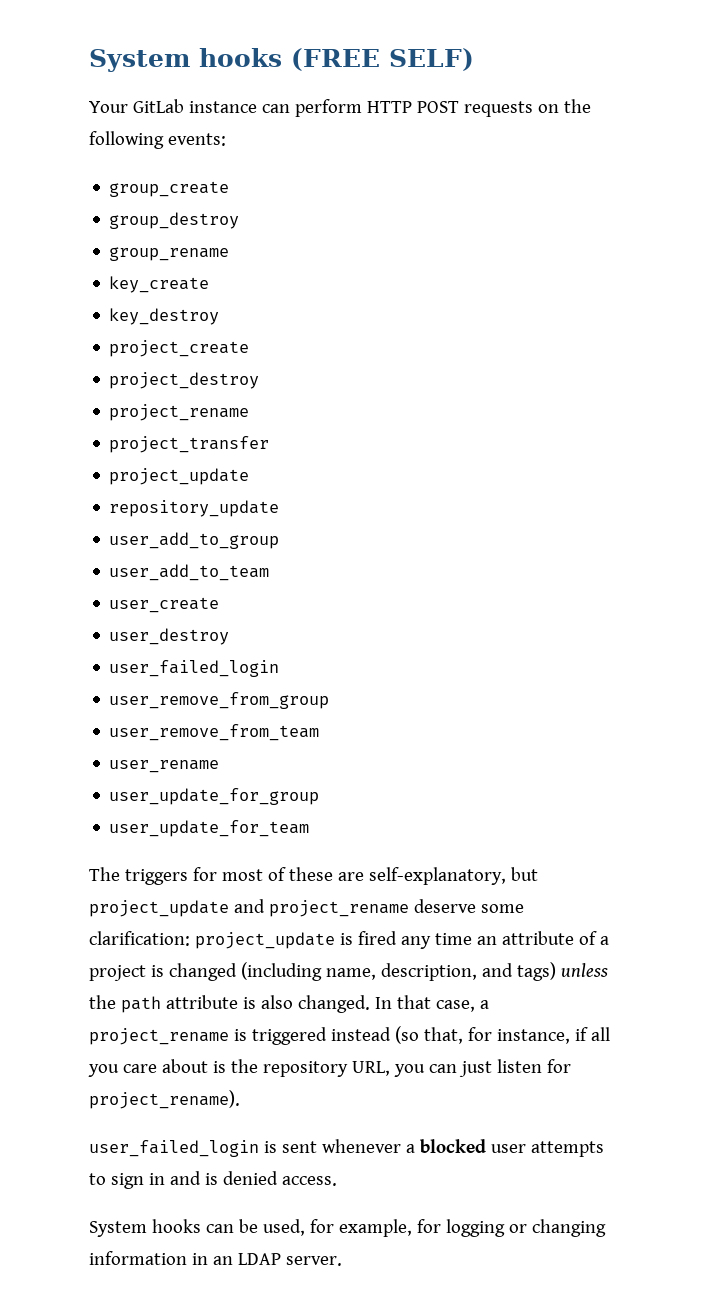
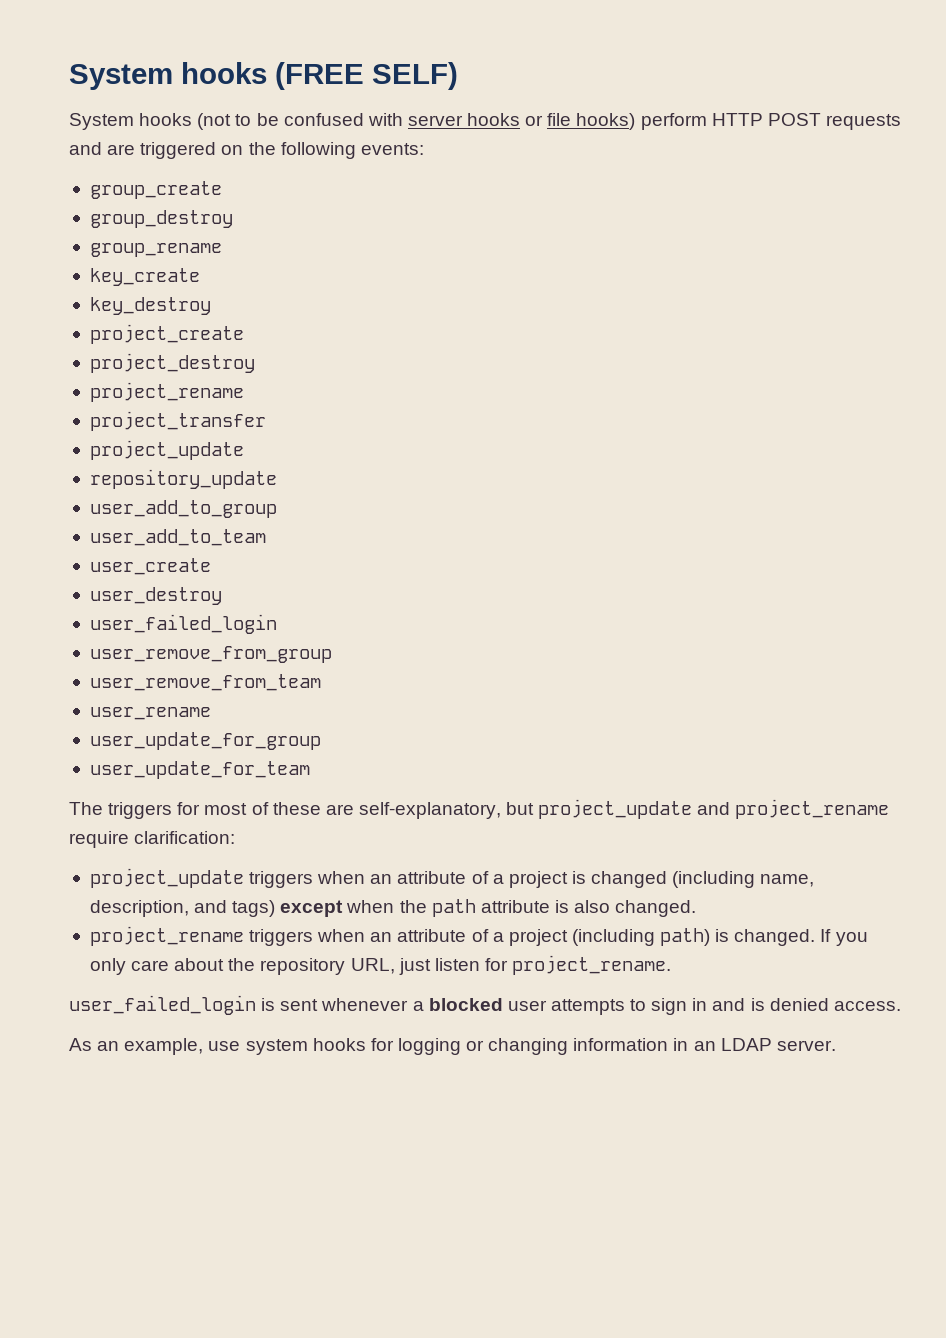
- Your GitLab instance can perform HTTP POST requests on the following events:
+ System hooks (not to be confused with server hooks or file hooks) perform HTTP POST requests and are triggered on the following events:
- The triggers for most of these are self-explanatory, but project_update and project_rename deserve some clarification: project_update is fired any time an attribute of a project is changed (including name, description, and tags) unless the path attribute is also changed. In that case, a project_rename is triggered instead (so that, for instance, if all you care about is the repository URL, you can just listen for project_rename).
+ The triggers for most of these are self-explanatory, but project_update and project_rename require clarification:
+ project_update triggers when an attribute of a project is changed (including name, description, and tags) except when the path attribute is also changed.
+ project_rename triggers when an attribute of a project (including path) is changed. If you only care about the repository URL, just listen for project_rename.
- System hooks can be used, for example, for logging or changing information in an LDAP server.
+ As an example, use system hooks for logging or changing information in an LDAP server.

